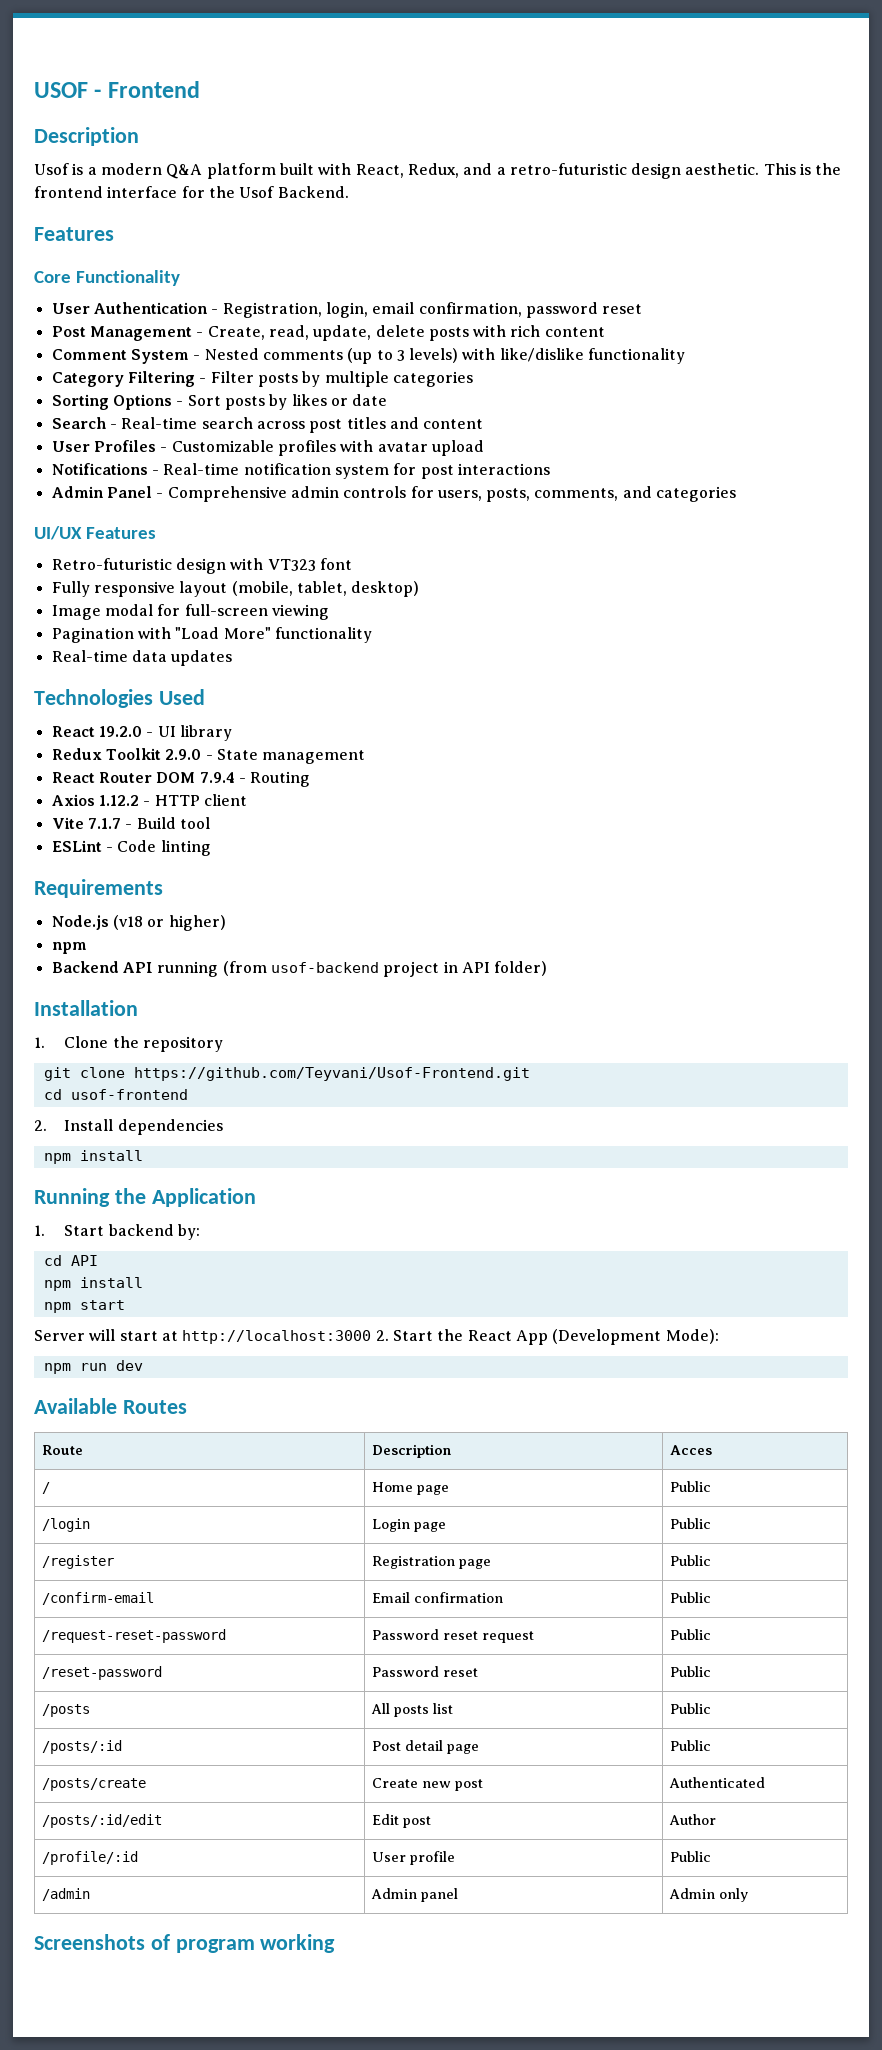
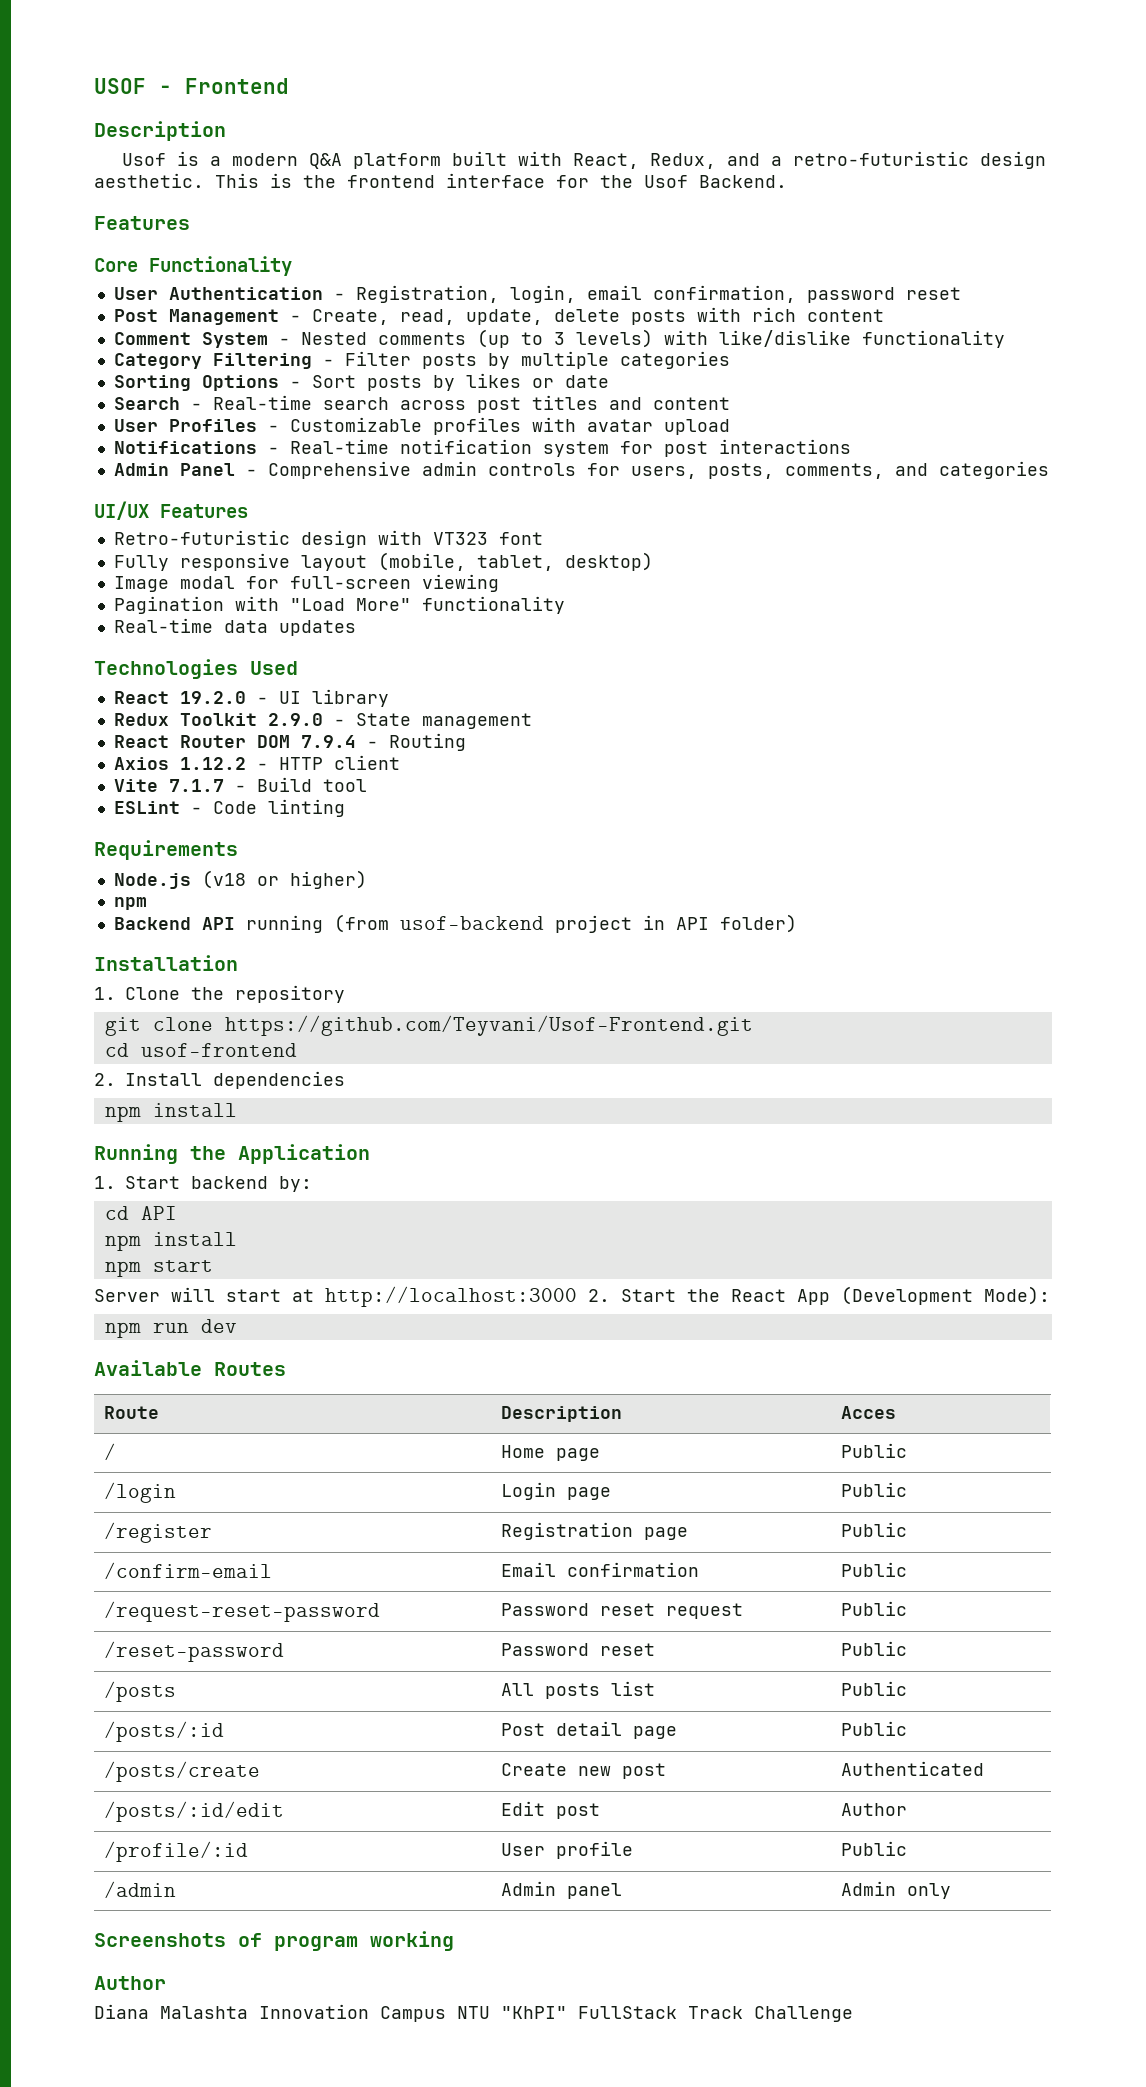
  Screenshots of program working
+ Author
+ Diana Malashta Innovation Campus NTU "KhPI" FullStack Track Challenge

